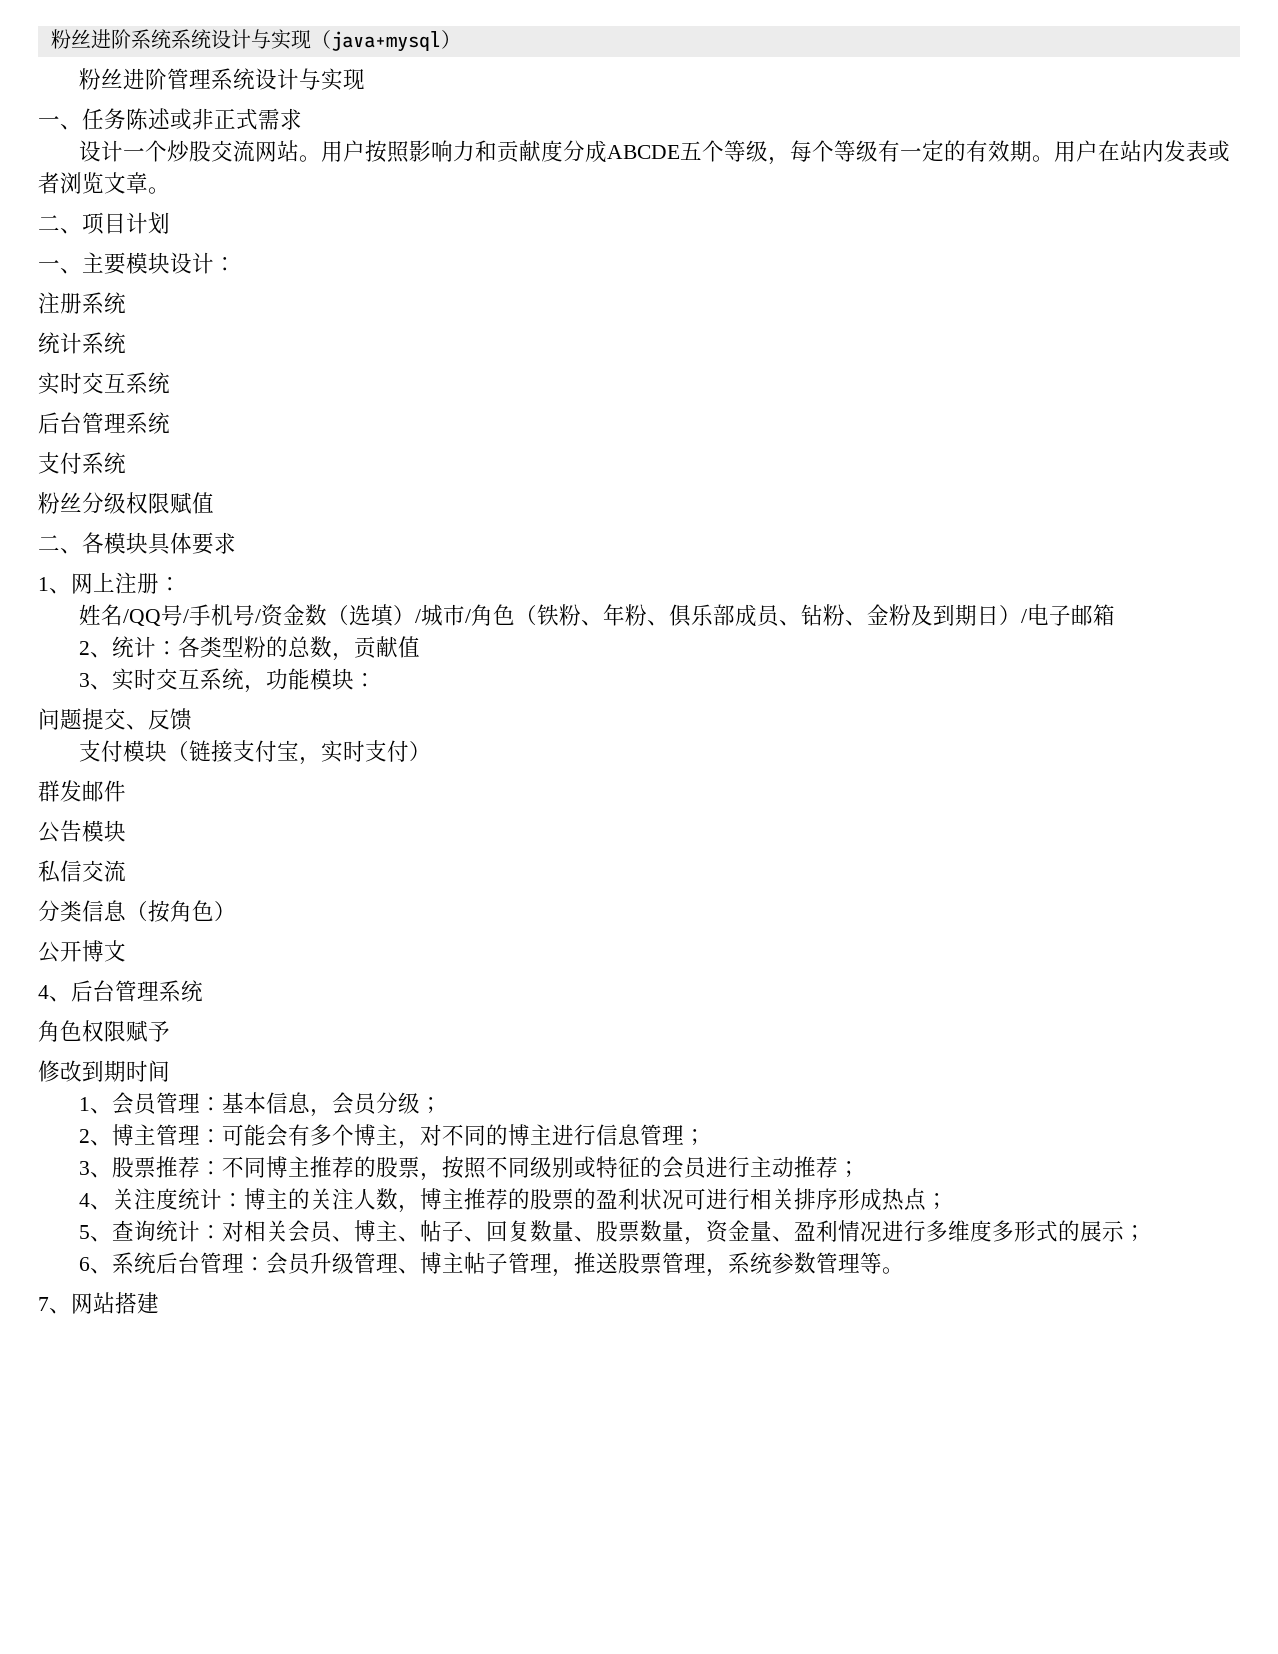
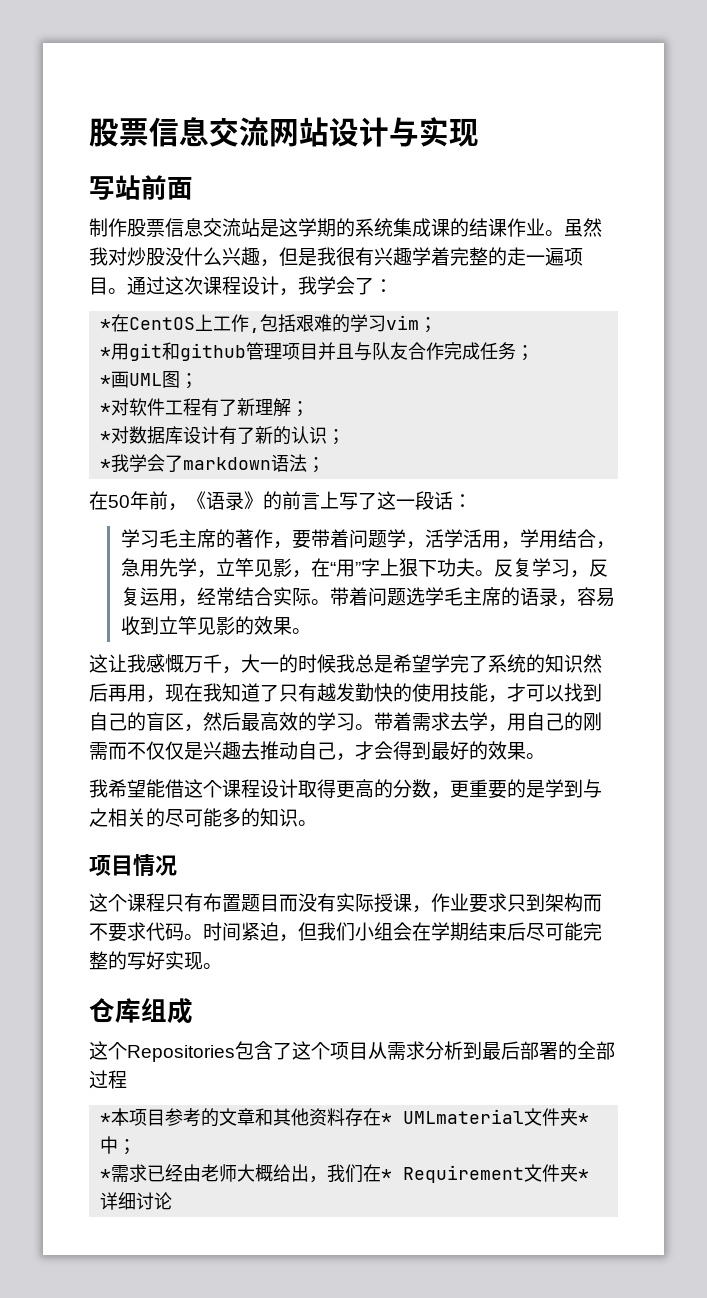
- 粉丝进阶系统系统设计与实现（java+mysql）
- 粉丝进阶管理系统设计与实现
- 一、任务陈述或非正式需求
- 设计一个炒股交流网站。用户按照影响力和贡献度分成ABCDE五个等级，每个等级有一定的有效期。用户在站内发表或者浏览文章。
- 二、项目计划
- 一、主要模块设计：
- 注册系统
- 统计系统
- 实时交互系统
- 后台管理系统
- 支付系统
- 粉丝分级权限赋值
- 二、各模块具体要求
- 1、网上注册：
- 姓名/QQ号/手机号/资金数（选填）/城市/角色（铁粉、年粉、俱乐部成员、钻粉、金粉及到期日）/电子邮箱
- 2、统计：各类型粉的总数，贡献值
- 3、实时交互系统，功能模块：
- 问题提交、反馈
- 支付模块（链接支付宝，实时支付）
- 群发邮件
- 公告模块
- 私信交流
- 分类信息（按角色）
- 公开博文
- 4、后台管理系统
- 角色权限赋予
- 修改到期时间
- 1、会员管理：基本信息，会员分级；
- 2、博主管理：可能会有多个博主，对不同的博主进行信息管理；
- 3、股票推荐：不同博主推荐的股票，按照不同级别或特征的会员进行主动推荐；
- 4、关注度统计：博主的关注人数，博主推荐的股票的盈利状况可进行相关排序形成热点；
- 5、查询统计：对相关会员、博主、帖子、回复数量、股票数量，资金量、盈利情况进行多维度多形式的展示；
- 6、系统后台管理：会员升级管理、博主帖子管理，推送股票管理，系统参数管理等。
- 7、网站搭建
+ 股票信息交流网站设计与实现
+ 写站前面
+ 制作股票信息交流站是这学期的系统集成课的结课作业。虽然我对炒股没什么兴趣，但是我很有兴趣学着完整的走一遍项目。通过这次课程设计，我学会了：
+ *在CentOS上工作,包括艰难的学习vim；
+ *用git和github管理项目并且与队友合作完成任务；
+ *画UML图；
+ *对软件工程有了新理解；
+ *对数据库设计有了新的认识；
+ *我学会了markdown语法；
+ 在50年前，《语录》的前言上写了这一段话：
+ 学习毛主席的著作，要带着问题学，活学活用，学用结合，急用先学，立竿见影，在“用”字上狠下功夫。反复学习，反复运用，经常结合实际。带着问题选学毛主席的语录，容易收到立竿见影的效果。
+ 这让我感慨万千，大一的时候我总是希望学完了系统的知识然后再用，现在我知道了只有越发勤快的使用技能，才可以找到自己的盲区，然后最高效的学习。带着需求去学，用自己的刚需而不仅仅是兴趣去推动自己，才会得到最好的效果。
+ 我希望能借这个课程设计取得更高的分数，更重要的是学到与之相关的尽可能多的知识。
+ 项目情况
+ 这个课程只有布置题目而没有实际授课，作业要求只到架构而不要求代码。时间紧迫，但我们小组会在学期结束后尽可能完整的写好实现。
+ 仓库组成
+ 这个Repositories包含了这个项目从需求分析到最后部署的全部过程
+ *本项目参考的文章和其他资料存在* UMLmaterial文件夹*中；
+ *需求已经由老师大概给出，我们在* Requirement文件夹*详细讨论

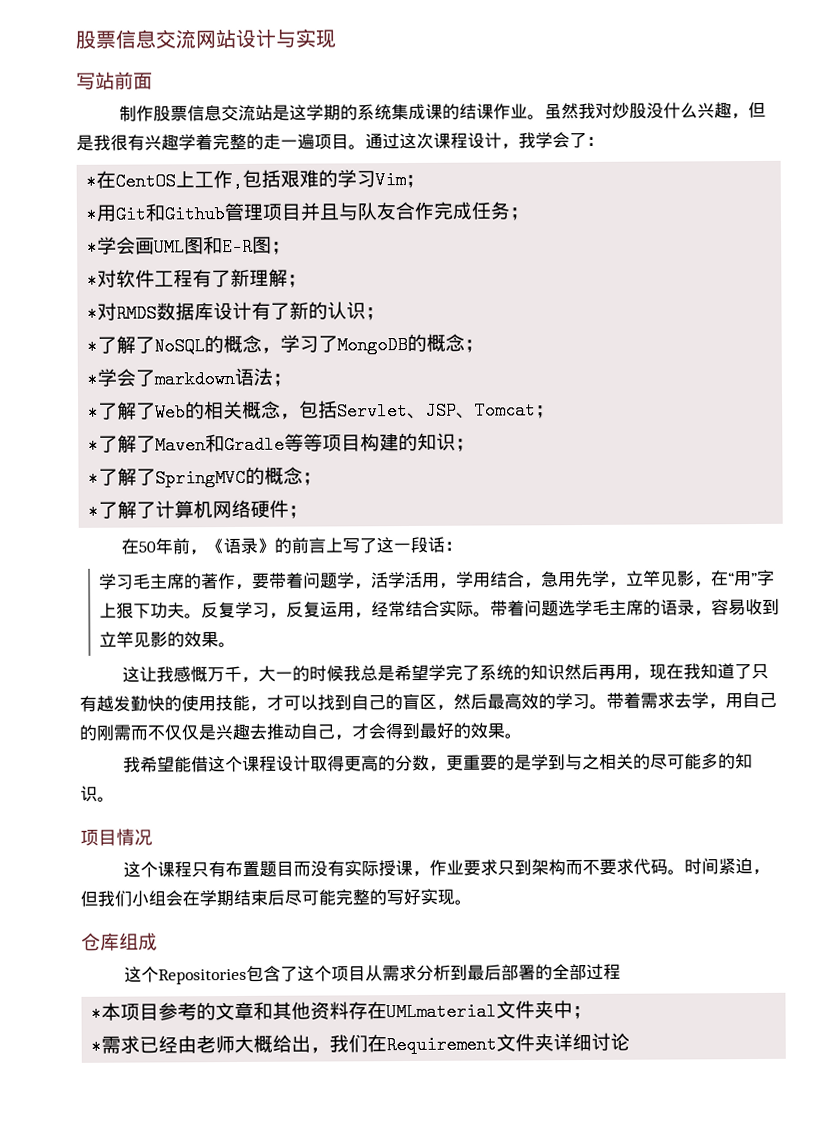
- *在CentOS上工作,包括艰难的学习vim；
+ *在CentOS上工作,包括艰难的学习Vim；
- *用git和github管理项目并且与队友合作完成任务；
+ *用Git和Github管理项目并且与队友合作完成任务；
- *画UML图；
+ *学会画UML图和E-R图；
- *对数据库设计有了新的认识；
+ *对RMDS数据库设计有了新的认识；
- *我学会了markdown语法；
+ *了解了NoSQL的概念，学习了MongoDB的概念；
+ *学会了markdown语法；
+ *了解了Web的相关概念，包括Servlet、JSP、Tomcat；
+ *了解了Maven和Gradle等等项目构建的知识；
+ *了解了SpringMVC的概念；
+ *了解了计算机网络硬件；
- *本项目参考的文章和其他资料存在* UMLmaterial文件夹*中；
+ *本项目参考的文章和其他资料存在UMLmaterial文件夹中；
- *需求已经由老师大概给出，我们在* Requirement文件夹*详细讨论
+ *需求已经由老师大概给出，我们在Requirement文件夹详细讨论

